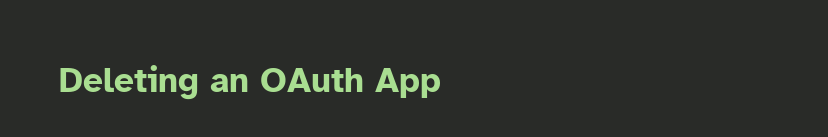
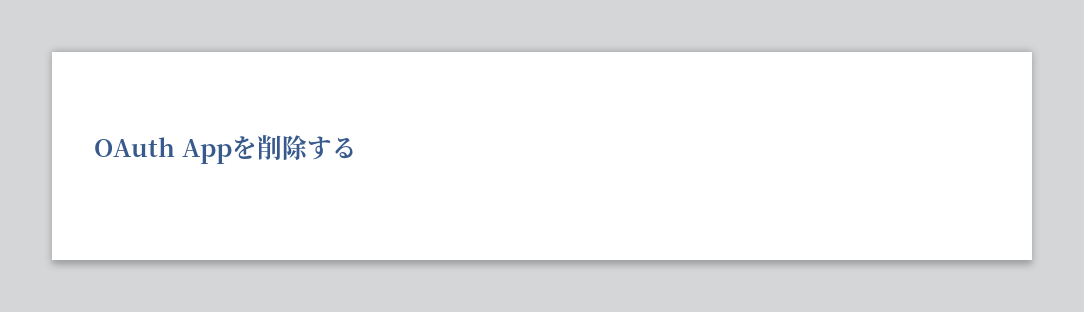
- Deleting an OAuth App
+ OAuth Appを削除する

